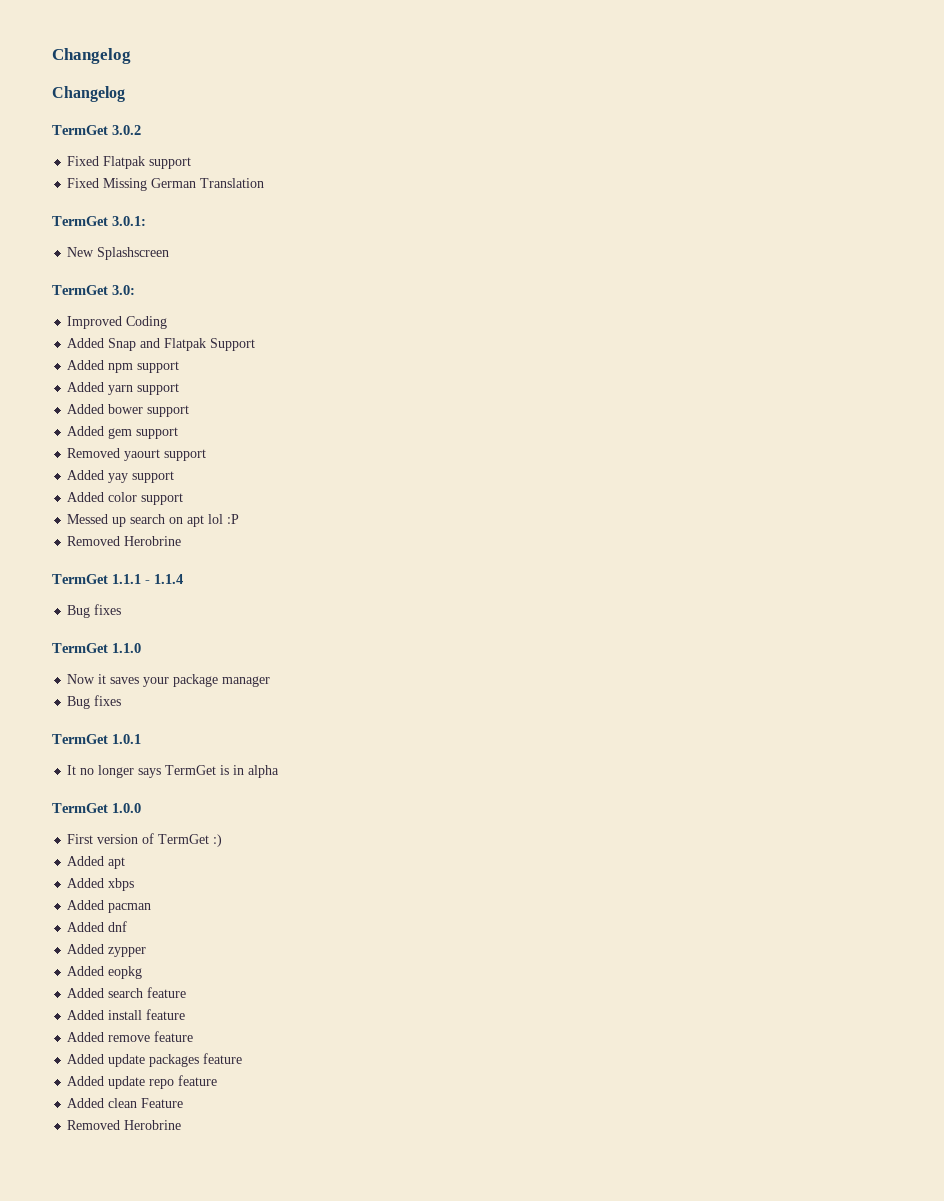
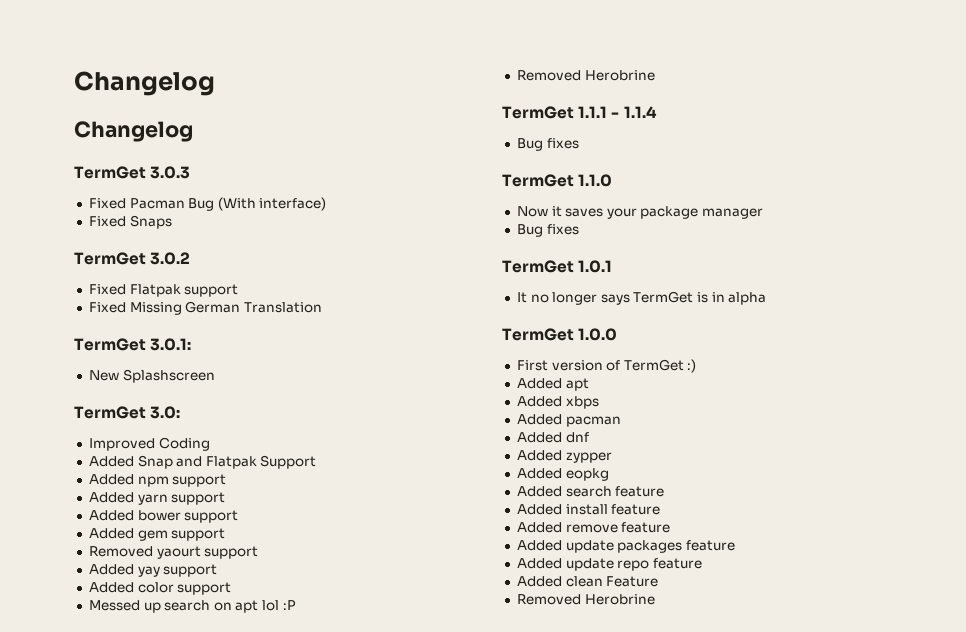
+ TermGet 3.0.3
+ Fixed Pacman Bug (With interface)
+ Fixed Snaps

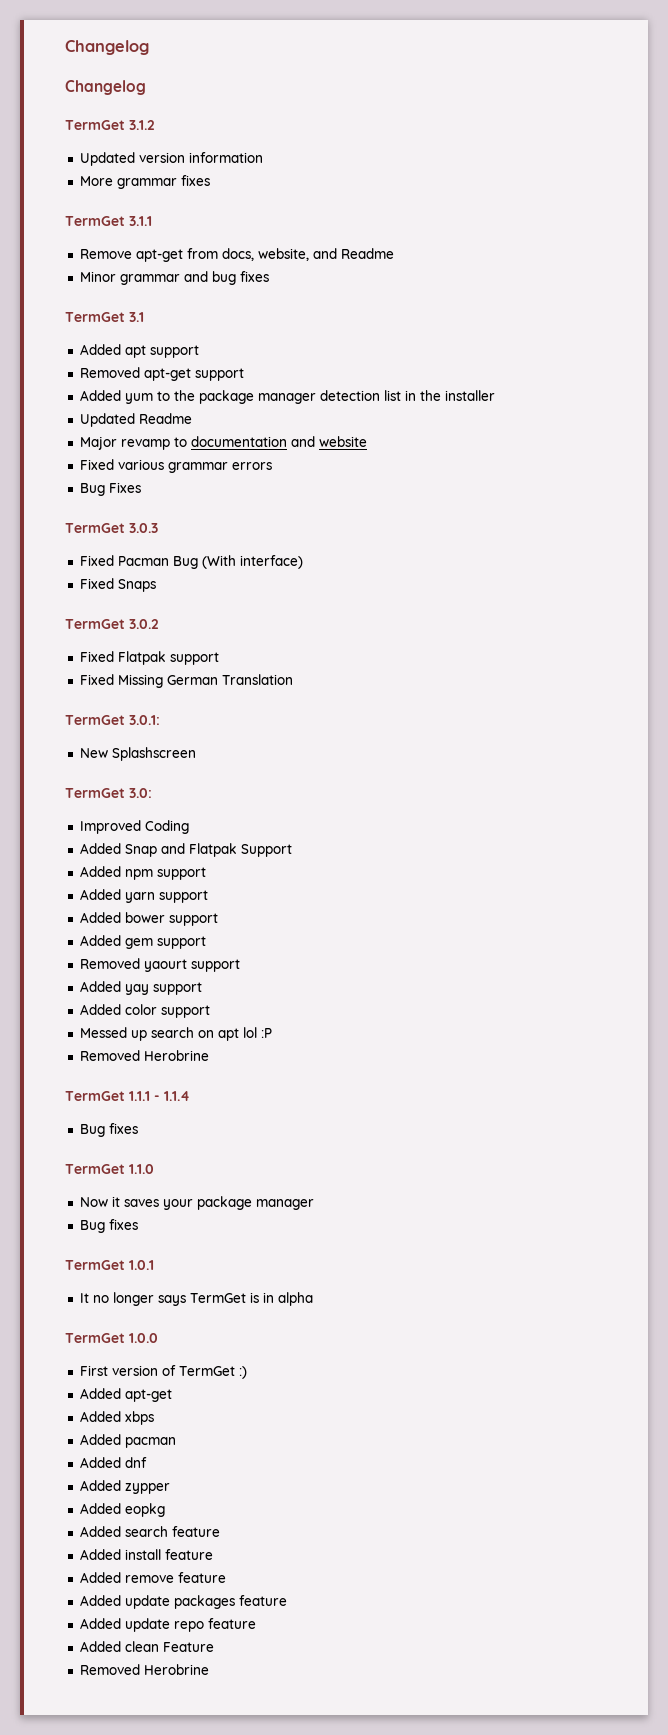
+ TermGet 3.1.2
+ Updated version information
+ More grammar fixes
+ TermGet 3.1.1
+ Remove apt-get from docs, website, and Readme
+ Minor grammar and bug fixes
+ TermGet 3.1
+ Added apt support
+ Removed apt-get support
+ Added yum to the package manager detection list in the installer
+ Updated Readme
+ Major revamp to documentation and website
+ Fixed various grammar errors
+ Bug Fixes
- Added apt
+ Added apt-get

